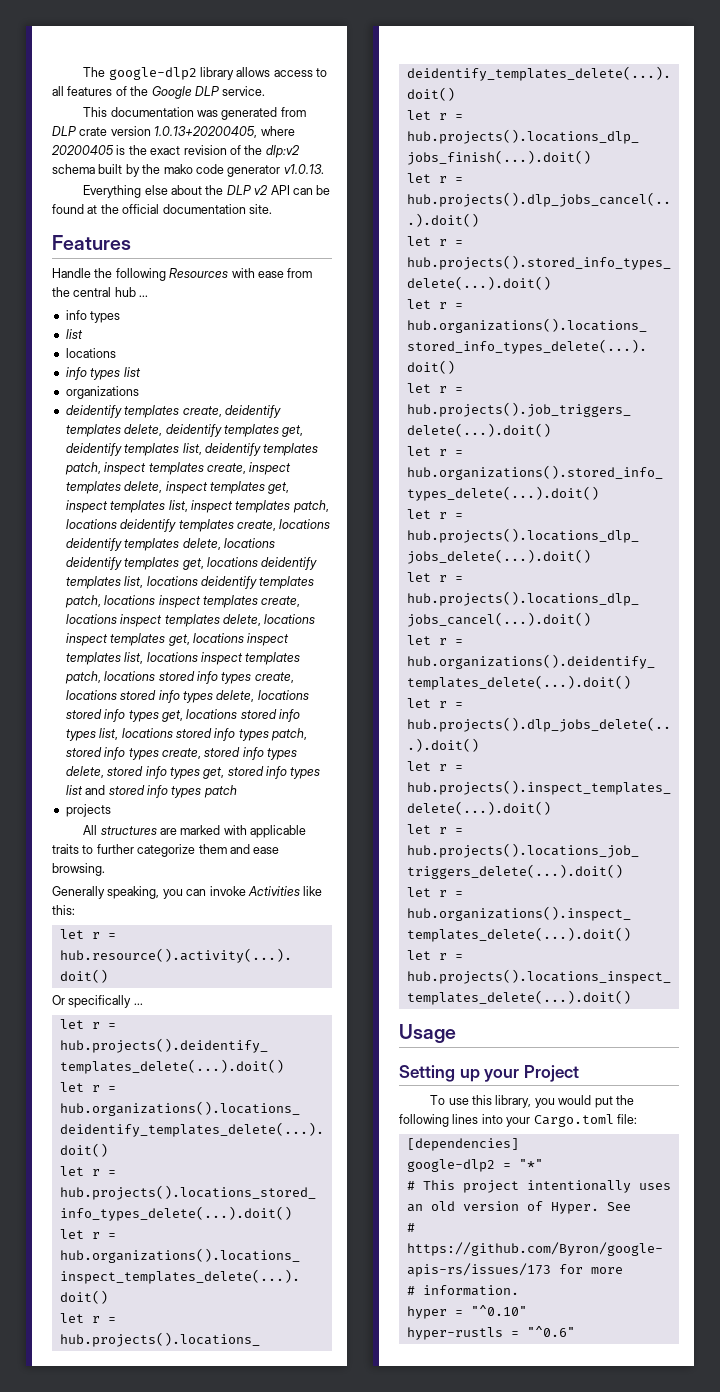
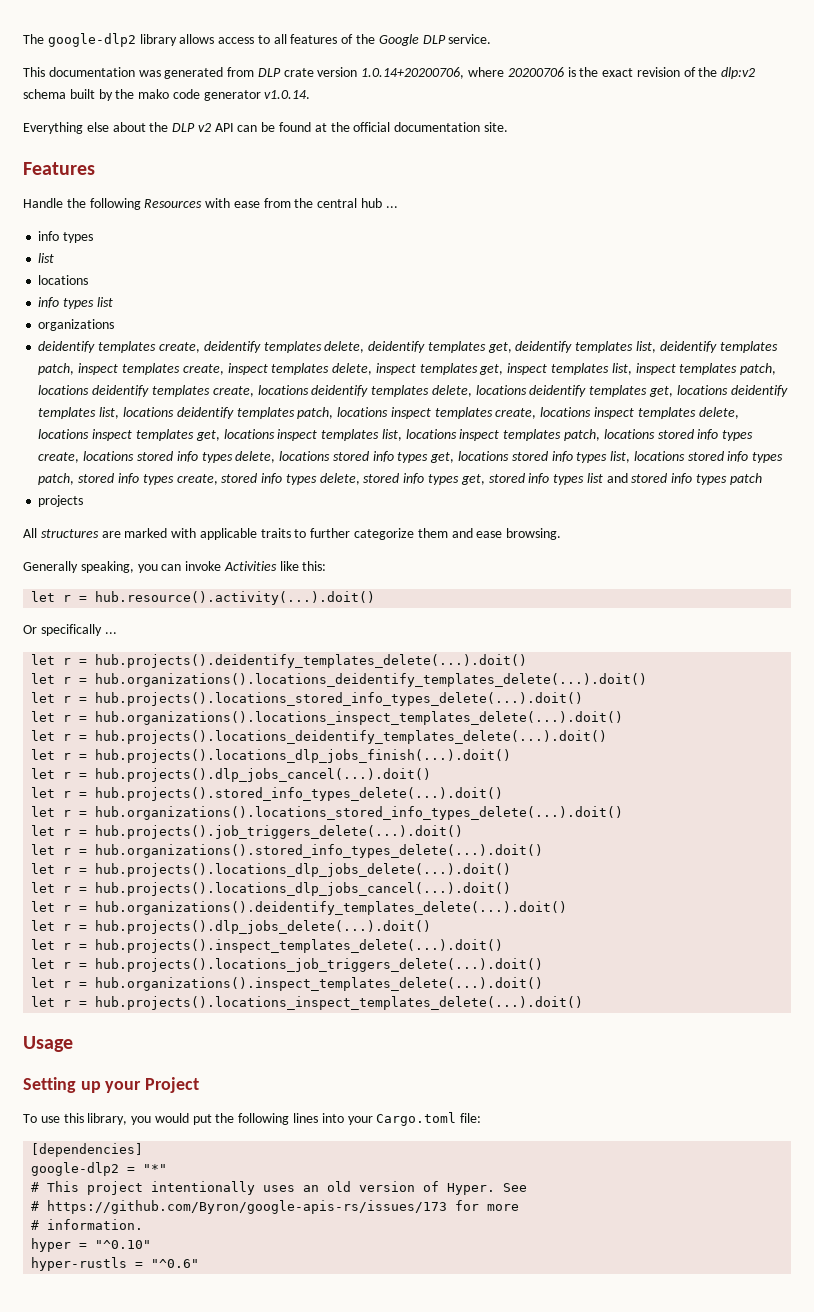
- This documentation was generated from DLP crate version 1.0.13+20200405, where 20200405 is the exact revision of the dlp:v2 schema built by the mako code generator v1.0.13.
+ This documentation was generated from DLP crate version 1.0.14+20200706, where 20200706 is the exact revision of the dlp:v2 schema built by the mako code generator v1.0.14.

